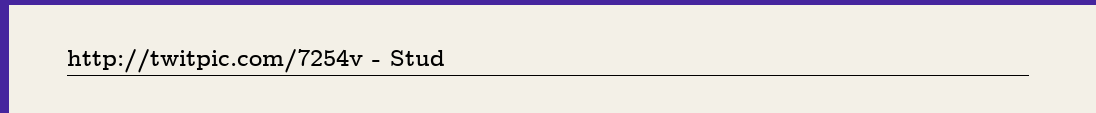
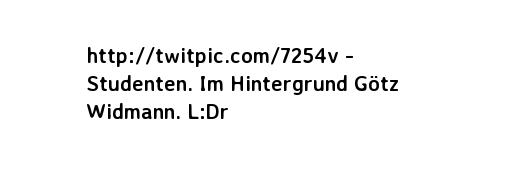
- http://twitpic.com/7254v - Stud
+ http://twitpic.com/7254v - Studenten. Im Hintergrund Götz Widmann. L:Dr

